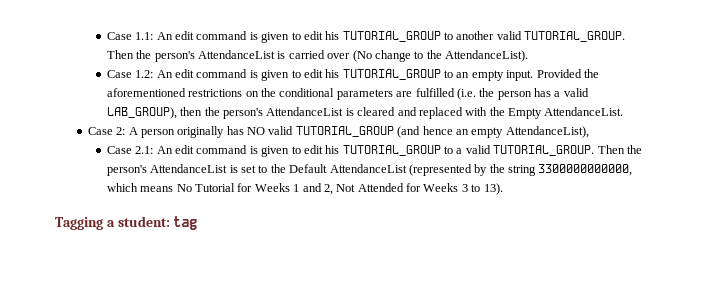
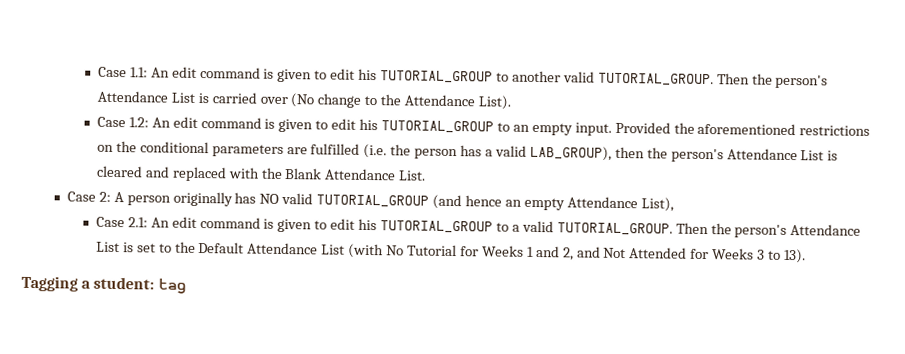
- Then the person's AttendanceList is carried over (No change to the AttendanceList).
+ Then the person's Attendance List is carried over (No change to the Attendance List).
- Provided the aforementioned restrictions on the conditional parameters are fulfilled (i.e. the person has a valid LAB_GROUP), then the person's AttendanceList is cleared and replaced with the Empty AttendanceList.
+ Provided the aforementioned restrictions on the conditional parameters are fulfilled (i.e. the person has a valid LAB_GROUP), then the person's Attendance List is cleared and replaced with the Blank Attendance List.
- Case 2: A person originally has NO valid TUTORIAL_GROUP (and hence an empty AttendanceList),
+ Case 2: A person originally has NO valid TUTORIAL_GROUP (and hence an empty Attendance List),
- Then the person's AttendanceList is set to the Default AttendanceList (represented by the string 3300000000000, which means No Tutorial for Weeks 1 and 2, Not Attended for Weeks 3 to 13).
+ Then the person's Attendance List is set to the Default Attendance List (with No Tutorial for Weeks 1 and 2, and Not Attended for Weeks 3 to 13).

